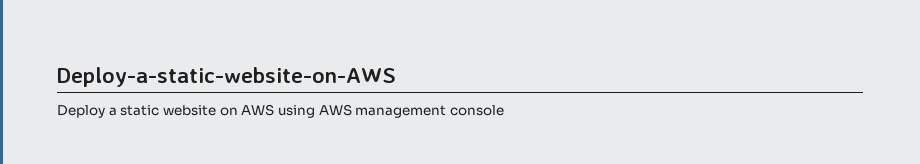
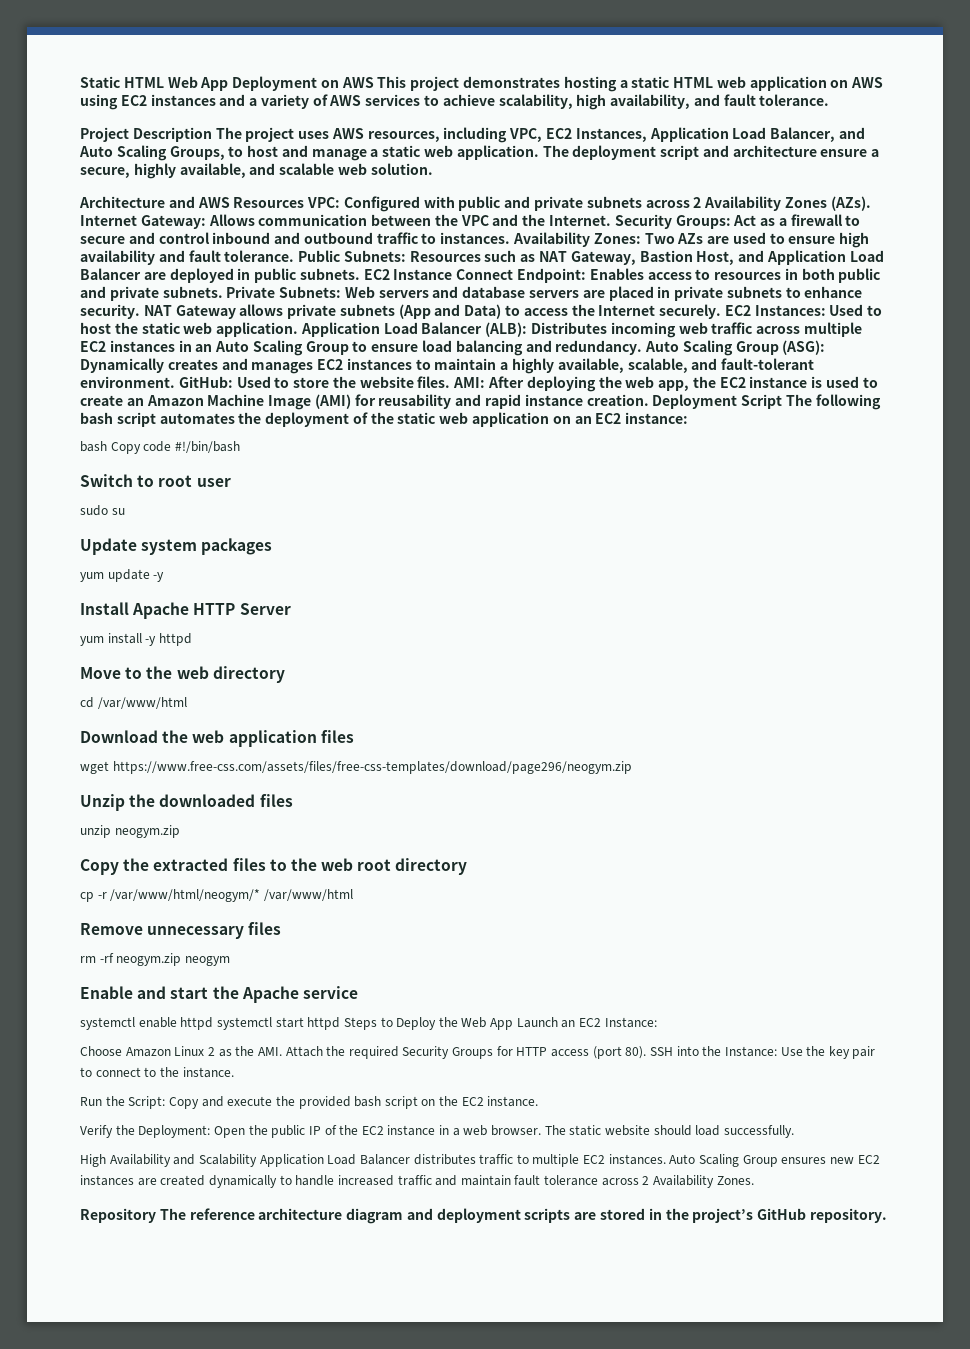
- Deploy-a-static-website-on-AWS
- Deploy a static website on AWS using AWS management console
+ Static HTML Web App Deployment on AWS This project demonstrates hosting a static HTML web application on AWS using EC2 instances and a variety of AWS services to achieve scalability, high availability, and fault tolerance.
+ Project Description The project uses AWS resources, including VPC, EC2 Instances, Application Load Balancer, and Auto Scaling Groups, to host and manage a static web application. The deployment script and architecture ensure a secure, highly available, and scalable web solution.
+ Architecture and AWS Resources VPC: Configured with public and private subnets across 2 Availability Zones (AZs). Internet Gateway: Allows communication between the VPC and the Internet. Security Groups: Act as a firewall to secure and control inbound and outbound traffic to instances. Availability Zones: Two AZs are used to ensure high availability and fault tolerance. Public Subnets: Resources such as NAT Gateway, Bastion Host, and Application Load Balancer are deployed in public subnets. EC2 Instance Connect Endpoint: Enables access to resources in both public and private subnets. Private Subnets: Web servers and database servers are placed in private subnets to enhance security. NAT Gateway allows private subnets (App and Data) to access the Internet securely. EC2 Instances: Used to host the static web application. Application Load Balancer (ALB): Distributes incoming web traffic across multiple EC2 instances in an Auto Scaling Group to ensure load balancing and redundancy. Auto Scaling Group (ASG): Dynamically creates and manages EC2 instances to maintain a highly available, scalable, and fault-tolerant environment. GitHub: Used to store the website files. AMI: After deploying the web app, the EC2 instance is used to create an Amazon Machine Image (AMI) for reusability and rapid instance creation. Deployment Script The following bash script automates the deployment of the static web application on an EC2 instance:
+ bash Copy code #!/bin/bash
+ Switch to root user
+ sudo su
+ Update system packages
+ yum update -y
+ Install Apache HTTP Server
+ yum install -y httpd
+ Move to the web directory
+ cd /var/www/html
+ Download the web application files
+ wget https://www.free-css.com/assets/files/free-css-templates/download/page296/neogym.zip
+ Unzip the downloaded files
+ unzip neogym.zip
+ Copy the extracted files to the web root directory
+ cp -r /var/www/html/neogym/* /var/www/html
+ Remove unnecessary files
+ rm -rf neogym.zip neogym
+ Enable and start the Apache service
+ systemctl enable httpd systemctl start httpd Steps to Deploy the Web App Launch an EC2 Instance:
+ Choose Amazon Linux 2 as the AMI. Attach the required Security Groups for HTTP access (port 80). SSH into the Instance: Use the key pair to connect to the instance.
+ Run the Script: Copy and execute the provided bash script on the EC2 instance.
+ Verify the Deployment: Open the public IP of the EC2 instance in a web browser. The static website should load successfully.
+ High Availability and Scalability Application Load Balancer distributes traffic to multiple EC2 instances. Auto Scaling Group ensures new EC2 instances are created dynamically to handle increased traffic and maintain fault tolerance across 2 Availability Zones.
+ Repository The reference architecture diagram and deployment scripts are stored in the project’s GitHub repository.

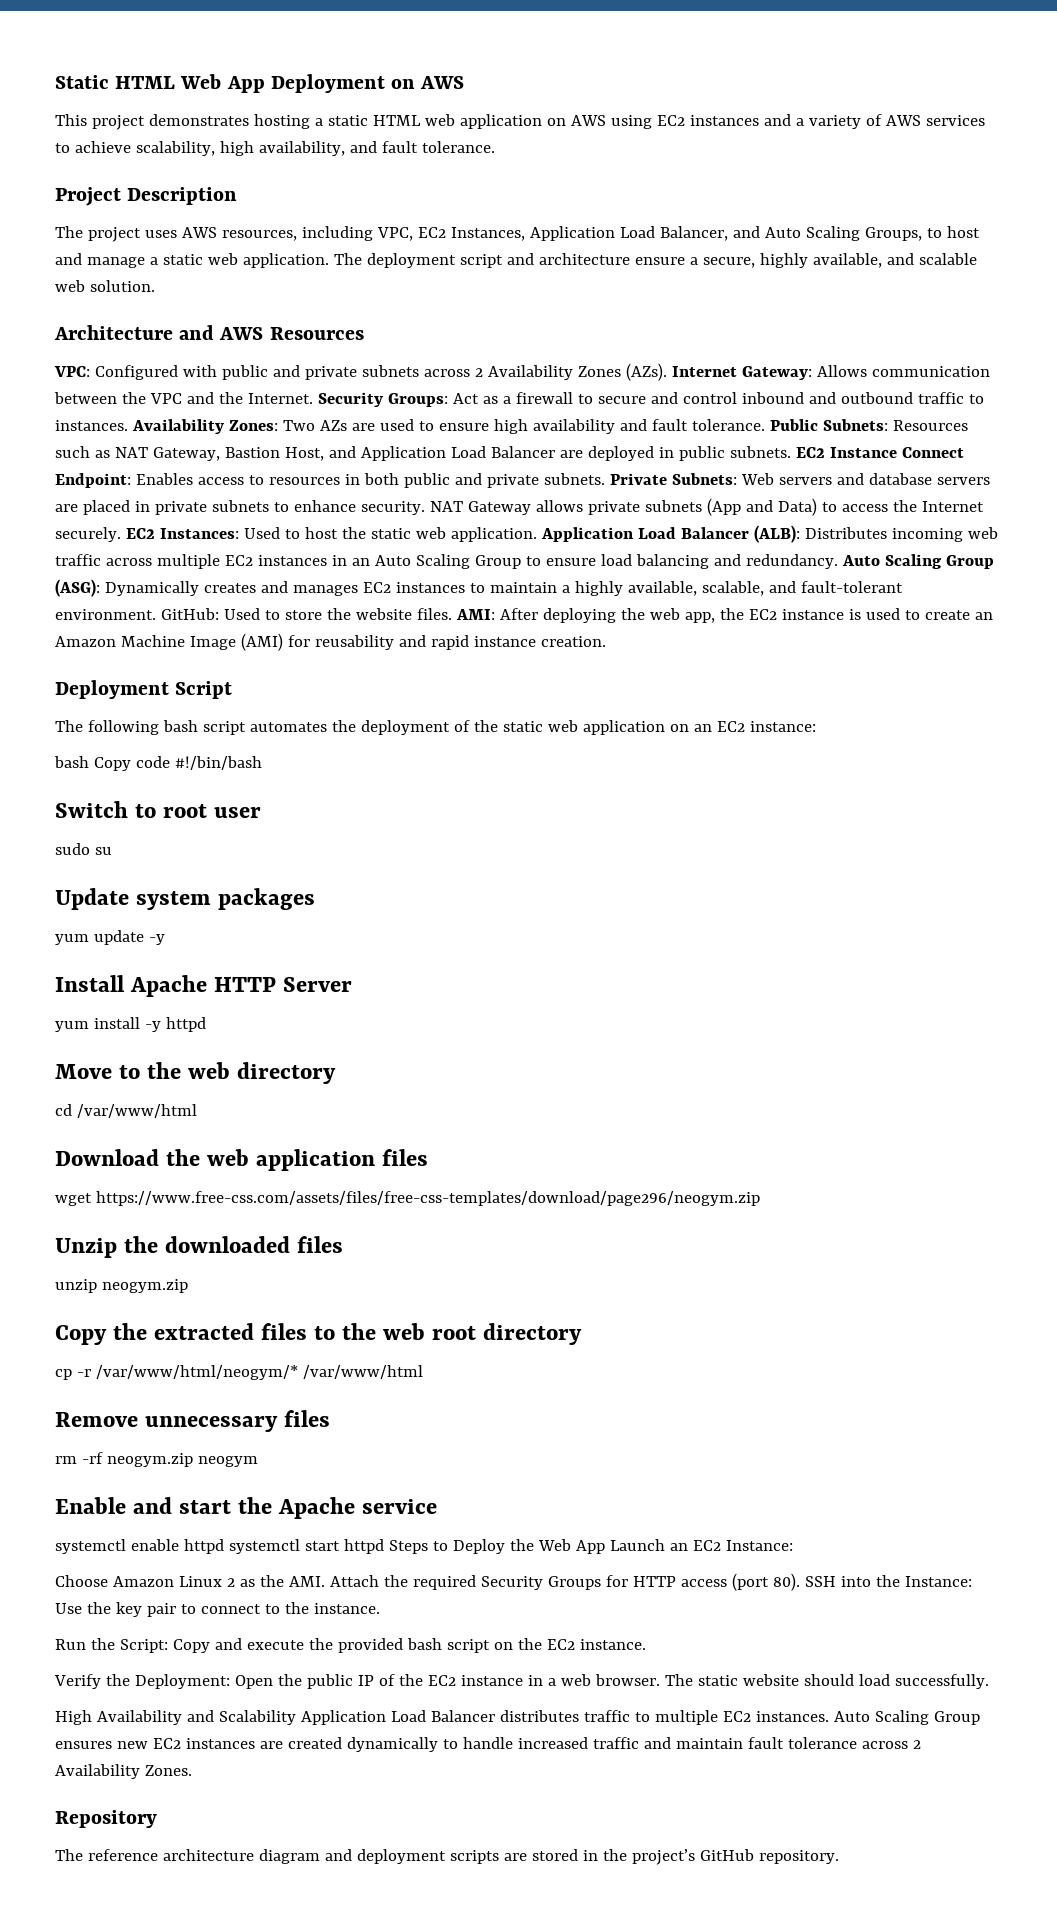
- Static HTML Web App Deployment on AWS This project demonstrates hosting a static HTML web application on AWS using EC2 instances and a variety of AWS services to achieve scalability, high availability, and fault tolerance.
+ Static HTML Web App Deployment on AWS
+ This project demonstrates hosting a static HTML web application on AWS using EC2 instances and a variety of AWS services to achieve scalability, high availability, and fault tolerance.
- Project Description The project uses AWS resources, including VPC, EC2 Instances, Application Load Balancer, and Auto Scaling Groups, to host and manage a static web application.
+ Project Description
+ The project uses AWS resources, including VPC, EC2 Instances, Application Load Balancer, and Auto Scaling Groups, to host and manage a static web application.
- Architecture and AWS Resources VPC: Configured with public and private subnets across 2 Availability Zones (AZs).
+ Architecture and AWS Resources
+ VPC: Configured with public and private subnets across 2 Availability Zones (AZs).
- AMI: After deploying the web app, the EC2 instance is used to create an Amazon Machine Image (AMI) for reusability and rapid instance creation. Deployment Script The following bash script automates the deployment of the static web application on an EC2 instance:
+ AMI: After deploying the web app, the EC2 instance is used to create an Amazon Machine Image (AMI) for reusability and rapid instance creation.
+ Deployment Script
+ The following bash script automates the deployment of the static web application on an EC2 instance:
- Repository The reference architecture diagram and deployment scripts are stored in the project’s GitHub repository.
+ Repository
+ The reference architecture diagram and deployment scripts are stored in the project’s GitHub repository.

